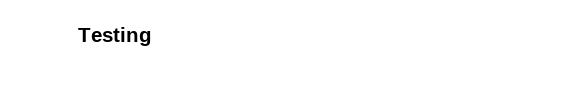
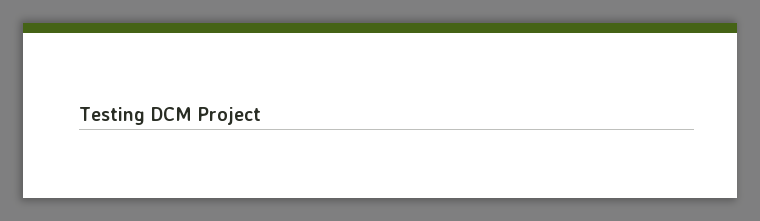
- Testing
+ Testing DCM Project

